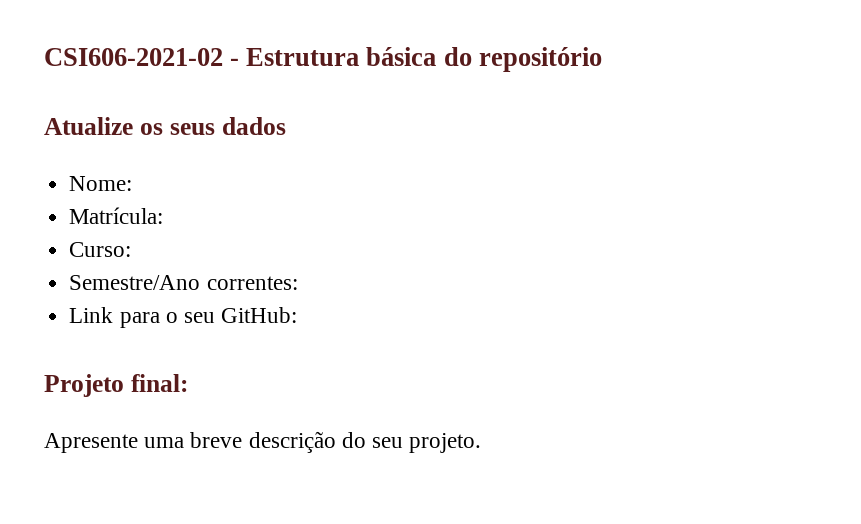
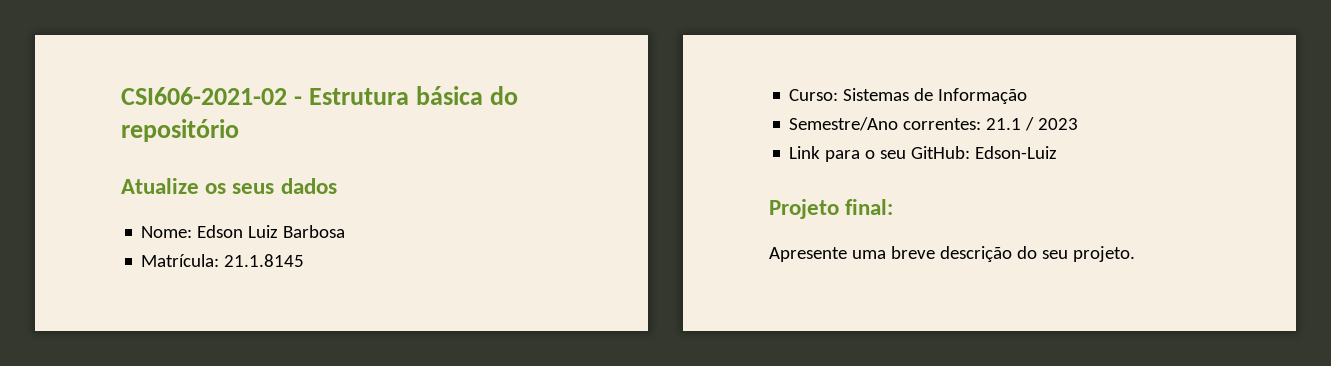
- Nome:
+ Nome: Edson Luiz Barbosa
- Matrícula:
+ Matrícula: 21.1.8145
- Curso:
+ Curso: Sistemas de Informação
- Semestre/Ano correntes:
+ Semestre/Ano correntes: 21.1 / 2023
- Link para o seu GitHub:
+ Link para o seu GitHub: Edson-Luiz

